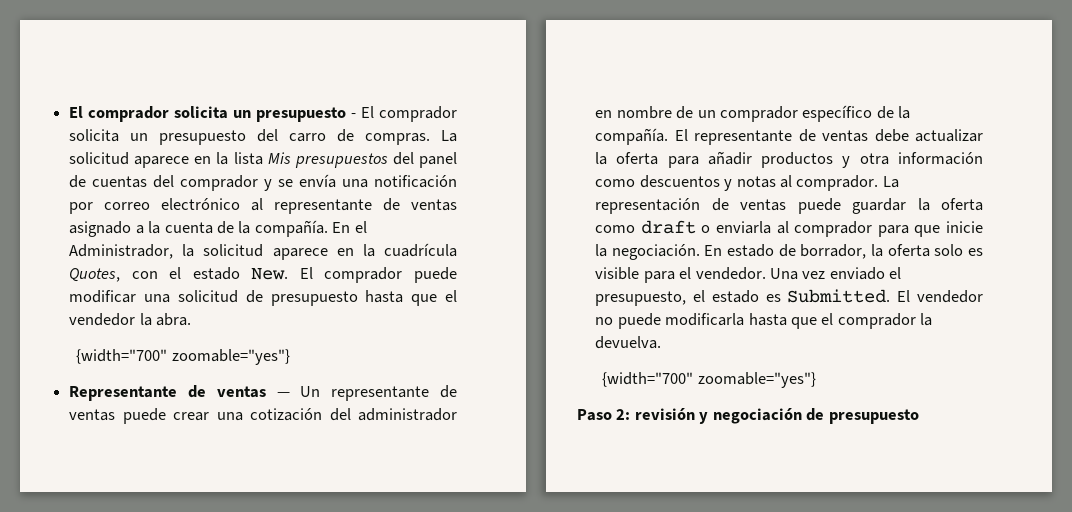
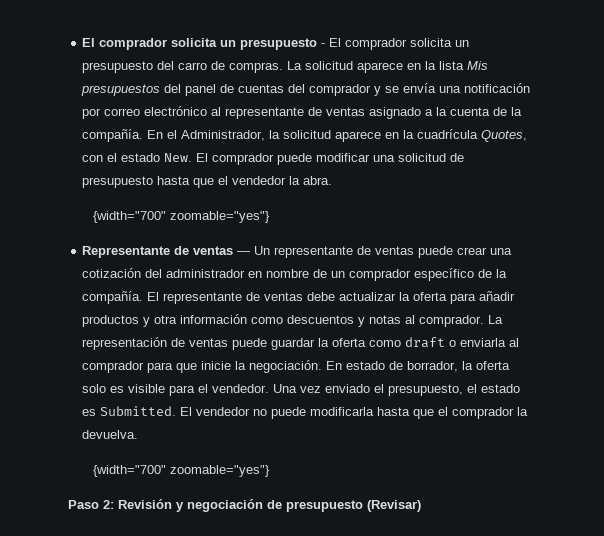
- Paso 2: revisión y negociación de presupuesto
+ Paso 2: Revisión y negociación de presupuesto (Revisar)

